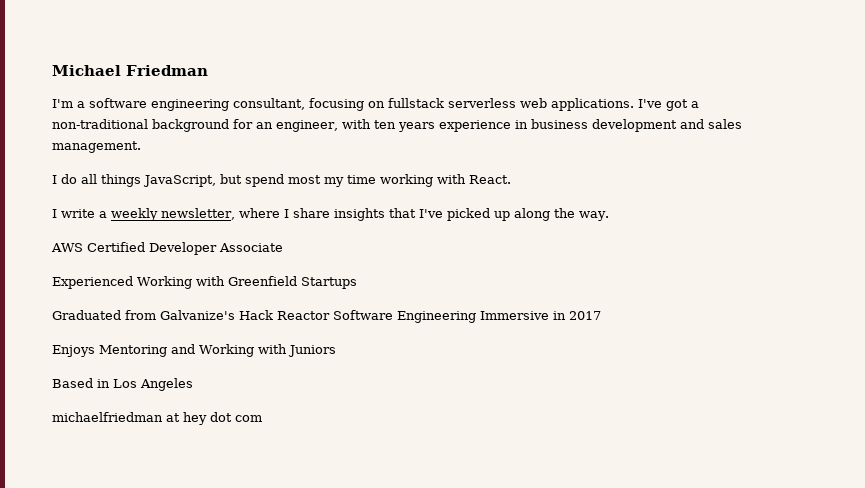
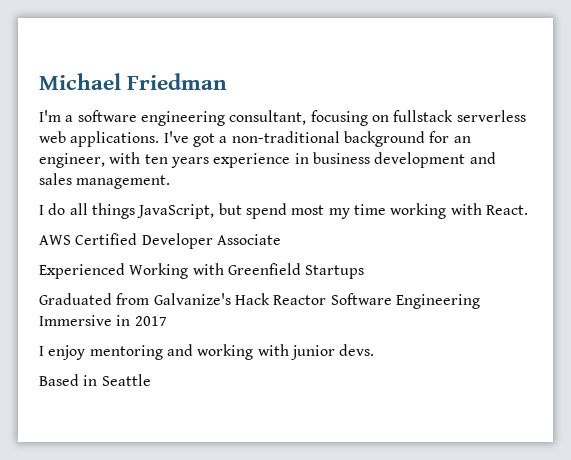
- I write a weekly newsletter, where I share insights that I've picked up along the way.
- Enjoys Mentoring and Working with Juniors
- Based in Los Angeles
- michaelfriedman at hey dot com
+ I enjoy mentoring and working with junior devs.
+ Based in Seattle

